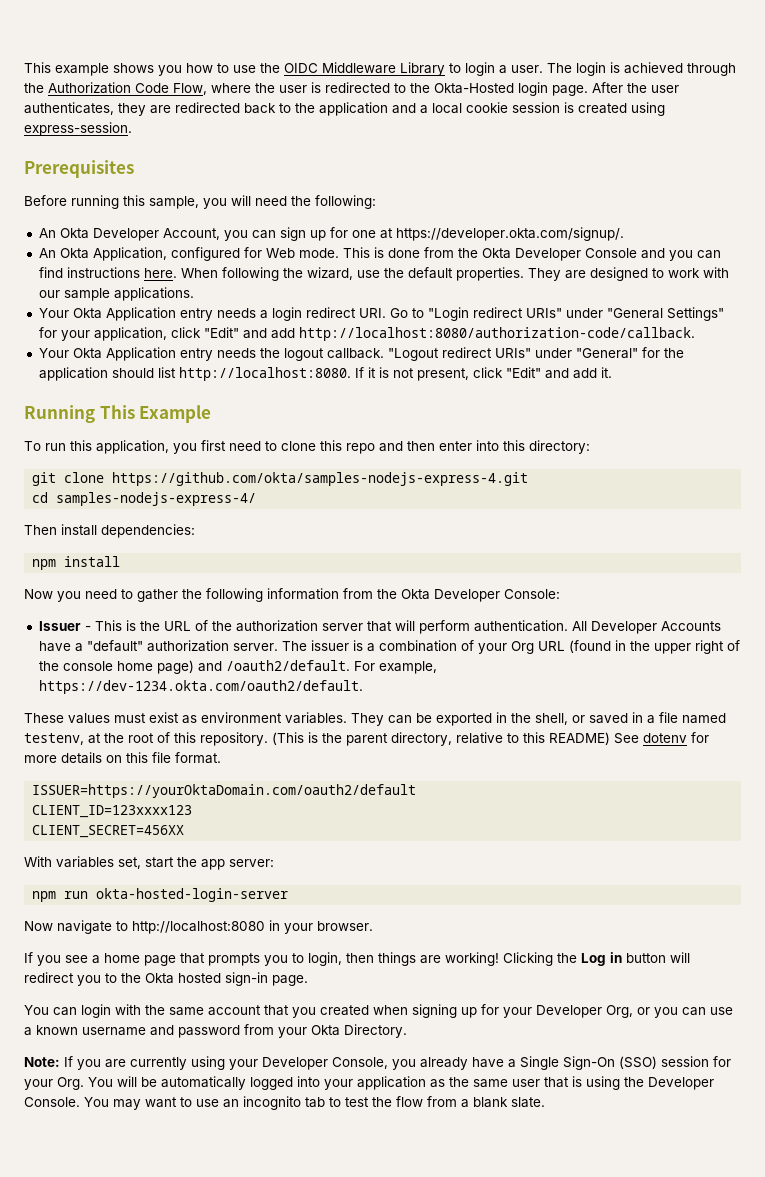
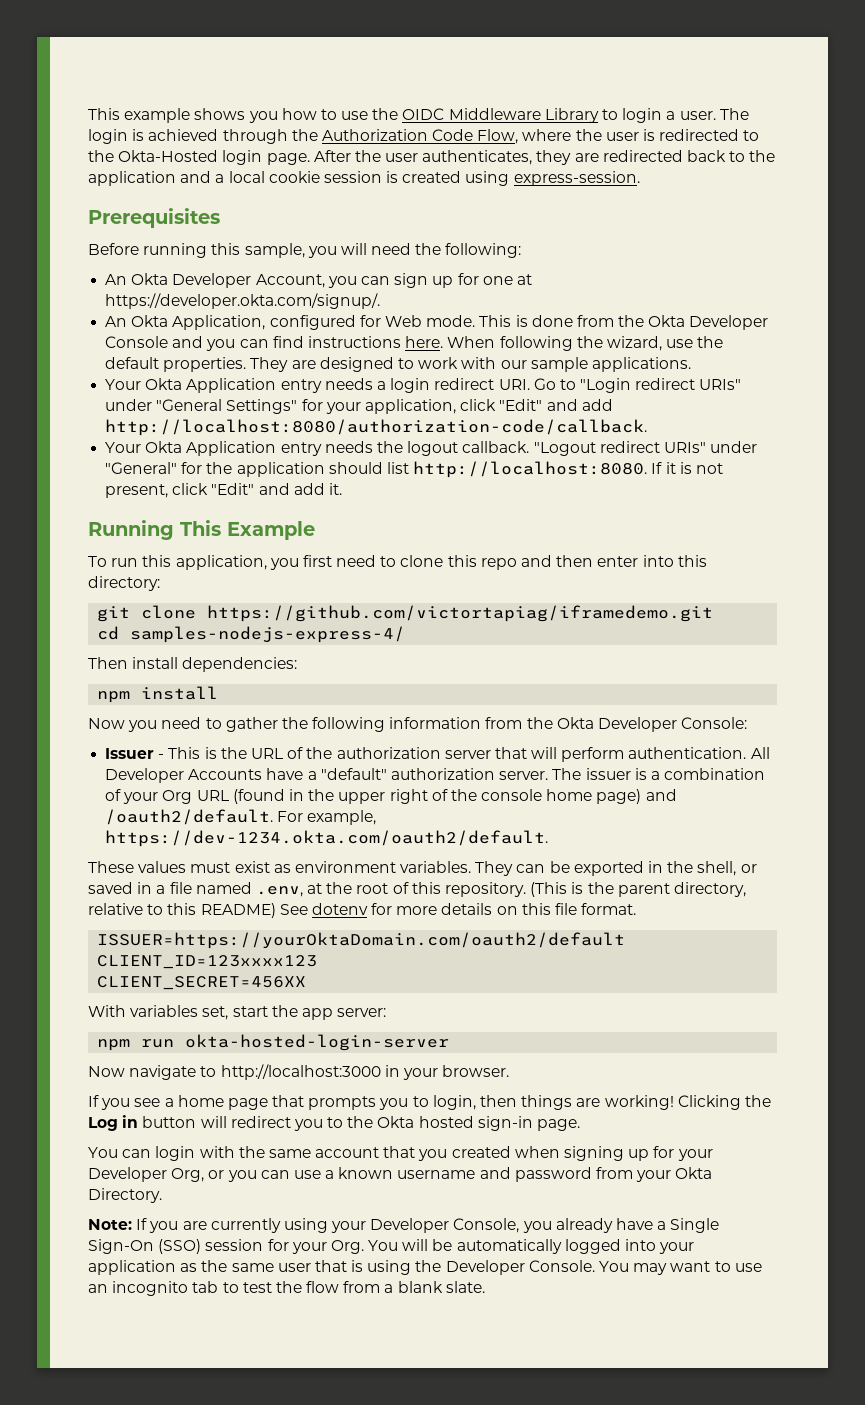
- git clone https://github.com/okta/samples-nodejs-express-4.git
+ git clone https://github.com/victortapiag/iframedemo.git
- They can be exported in the shell, or saved in a file named testenv, at the root of this repository.
+ They can be exported in the shell, or saved in a file named .env, at the root of this repository.
- Now navigate to http://localhost:8080 in your browser.
+ Now navigate to http://localhost:3000 in your browser.

